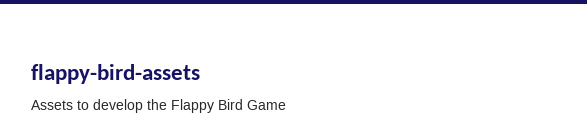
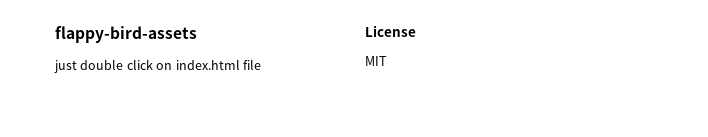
- Assets to develop the Flappy Bird Game
+ just double click on index.html file
+ License
+ MIT

